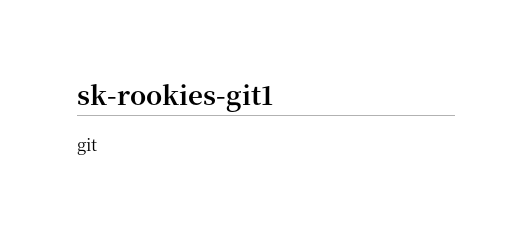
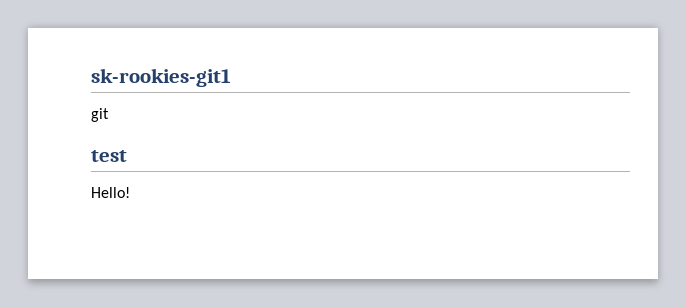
+ test
+ Hello!

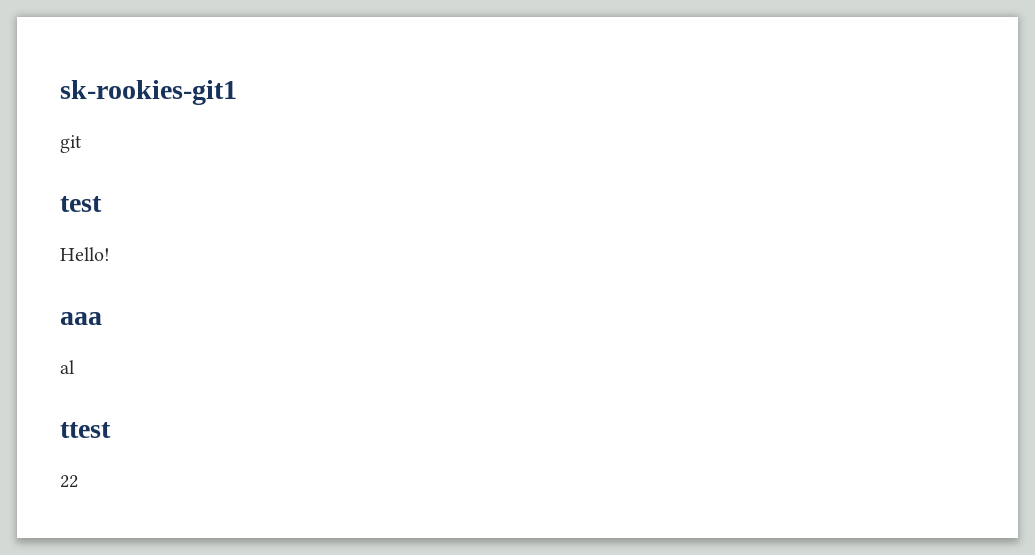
+ aaa
+ al
+ ttest
+ 22

